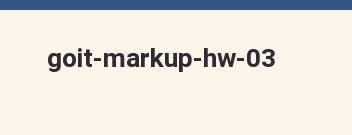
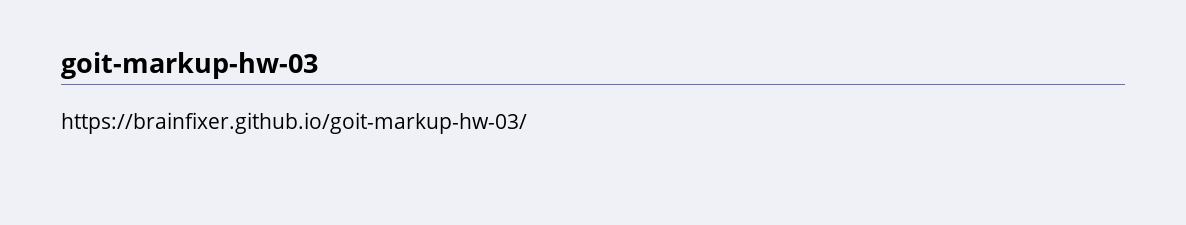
+ https://brainfixer.github.io/goit-markup-hw-03/

